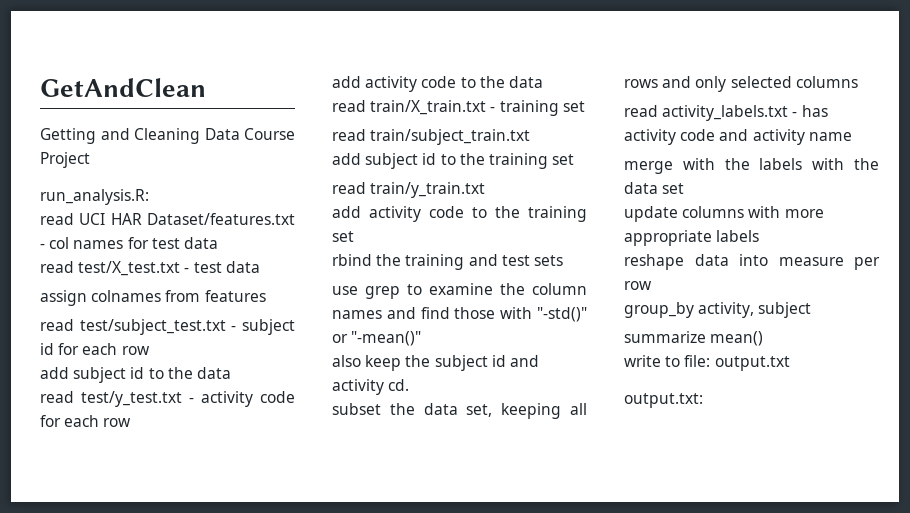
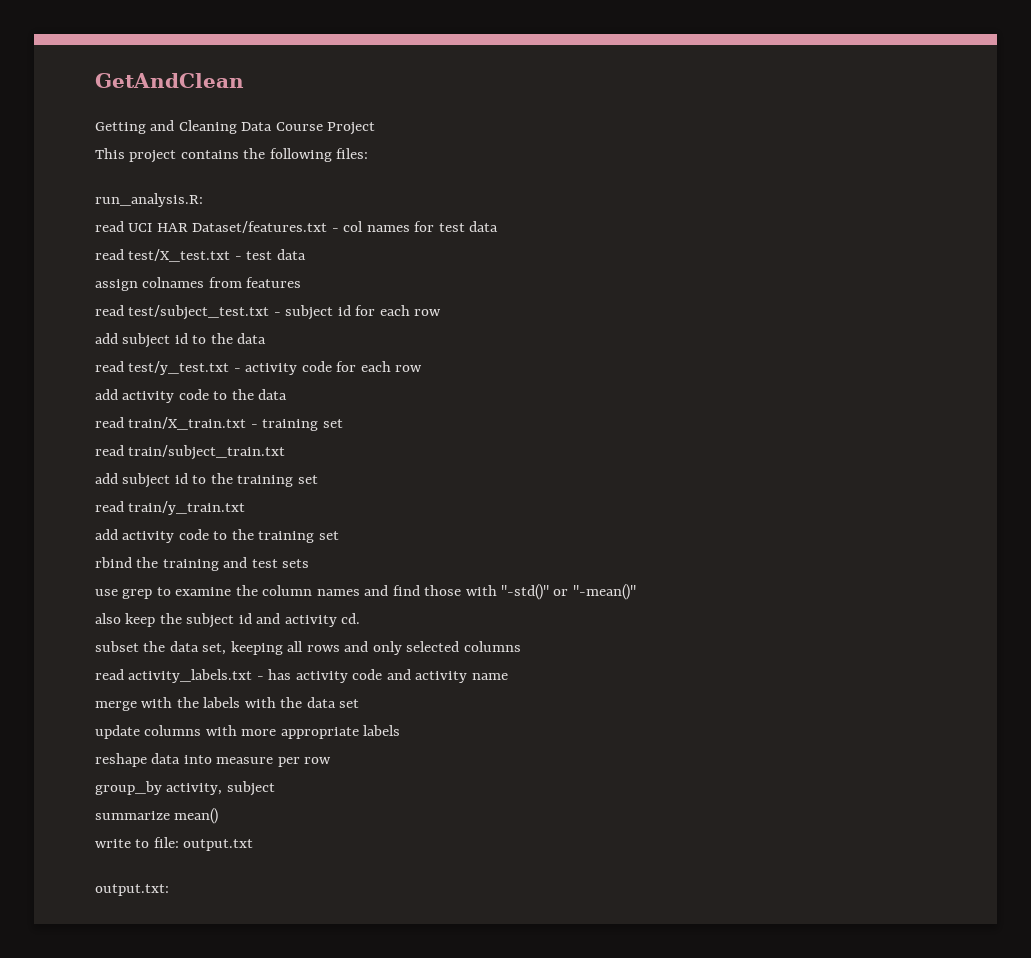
+ This project contains the following files:

